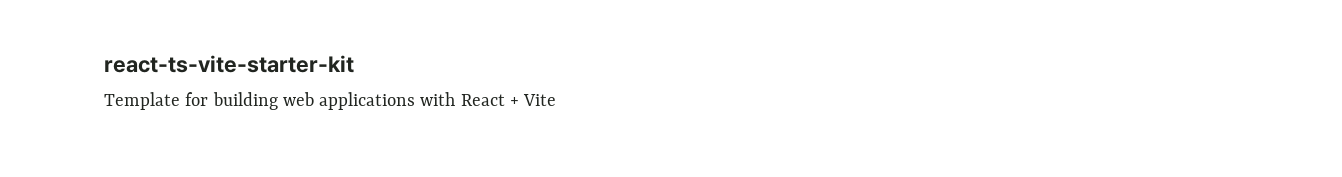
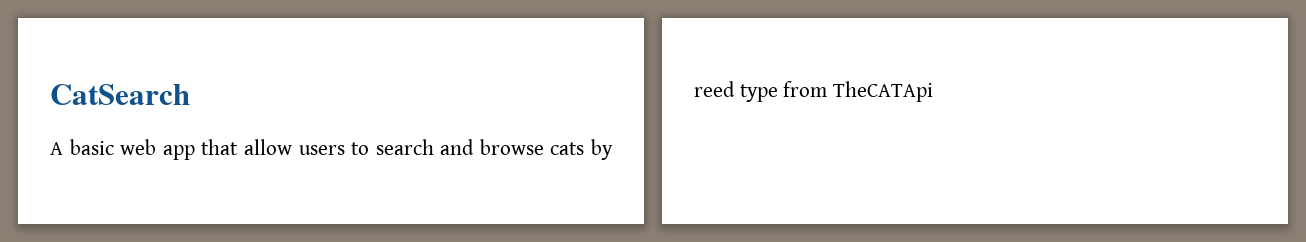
- react-ts-vite-starter-kit
- Template for building web applications with React + Vite
+ CatSearch
+ A basic web app that allow users to search and browse cats by reed type from TheCATApi

